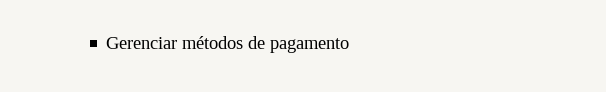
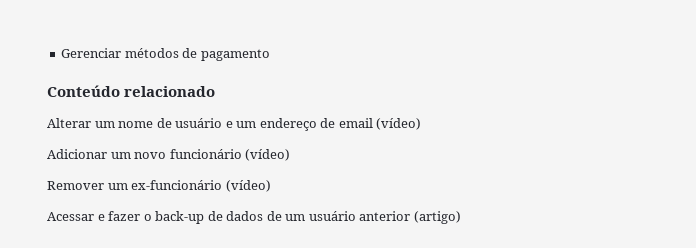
+ Conteúdo relacionado
+ Alterar um nome de usuário e um endereço de email (vídeo)
+ Adicionar um novo funcionário (vídeo)
+ Remover um ex-funcionário (vídeo)
+ Acessar e fazer o back-up de dados de um usuário anterior (artigo)

